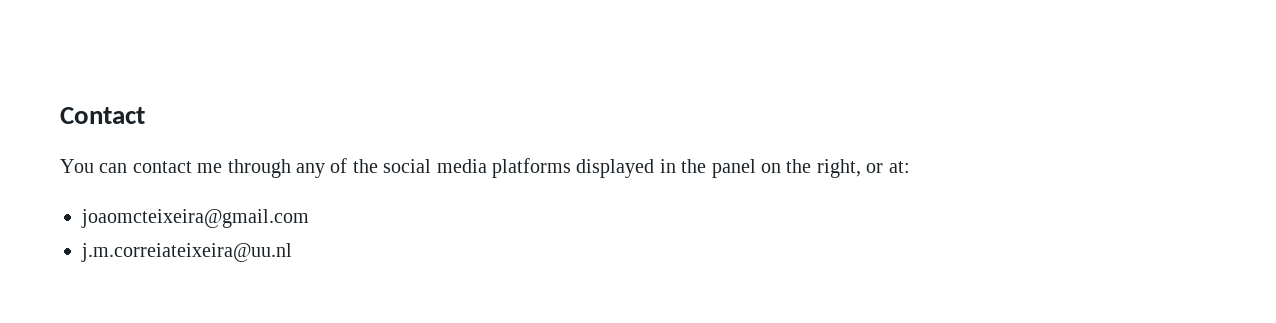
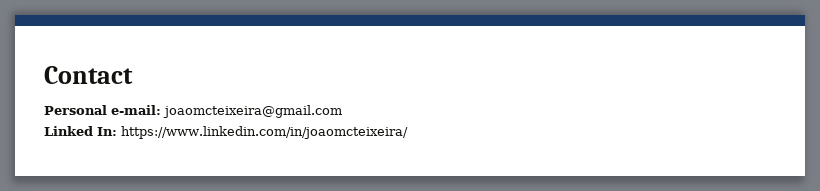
- You can contact me through any of the social media platforms displayed in the panel on the right, or at:
- joaomcteixeira@gmail.com
- j.m.correiateixeira@uu.nl
+ Personal e-mail: joaomcteixeira@gmail.com
+ Linked In: https://www.linkedin.com/in/joaomcteixeira/

